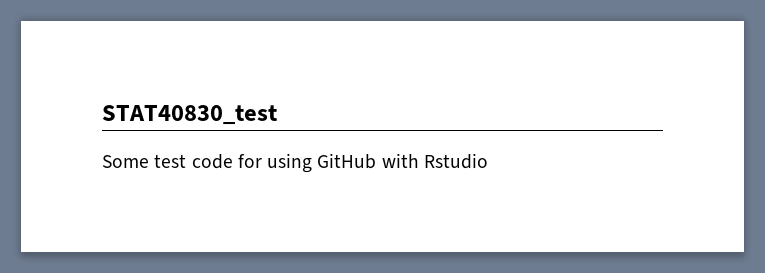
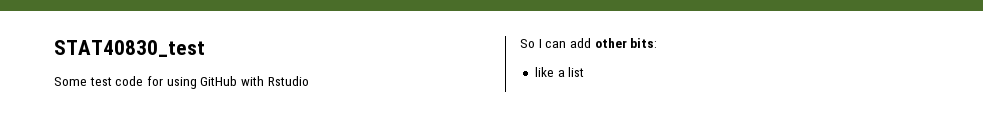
+ So I can add other bits:
+ like a list

